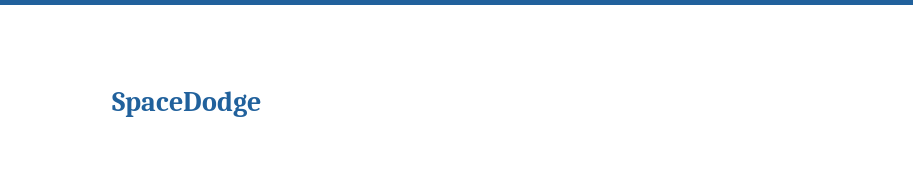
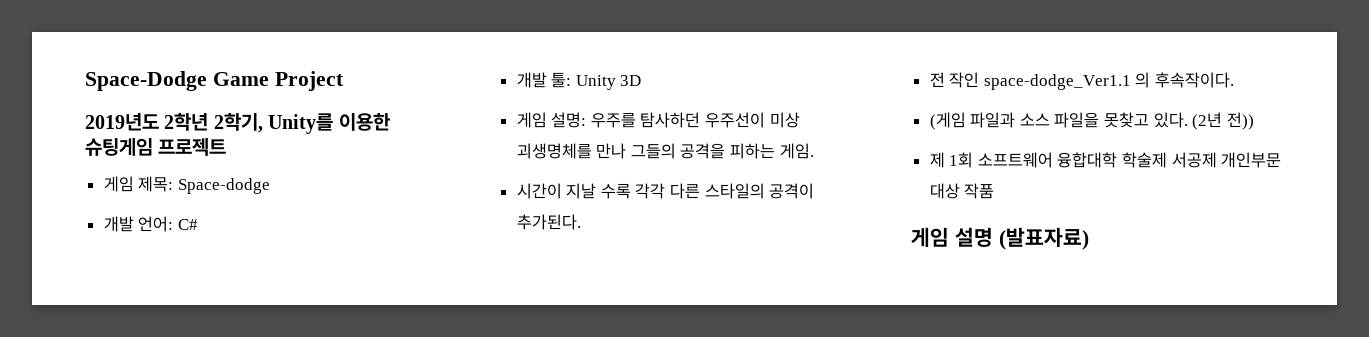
- SpaceDodge
+ Space-Dodge Game Project
+ 2019년도 2학년 2학기, Unity를 이용한 슈팅게임 프로젝트
+ 게임 제목: Space-dodge
+ 개발 언어: C#
+ 개발 툴: Unity 3D
+ 게임 설명: 우주를 탐사하던 우주선이 미상 괴생명체를 만나 그들의 공격을 피하는 게임.
+ 시간이 지날 수록 각각 다른 스타일의 공격이 추가된다.
+ 전 작인 space-dodge_Ver1.1 의 후속작이다.
+ (게임 파일과 소스 파일을 못찾고 있다. (2년 전))
+ 제 1회 소프트웨어 융합대학 학술제 서공제 개인부문 대상 작품
+ 게임 설명 (발표자료)

